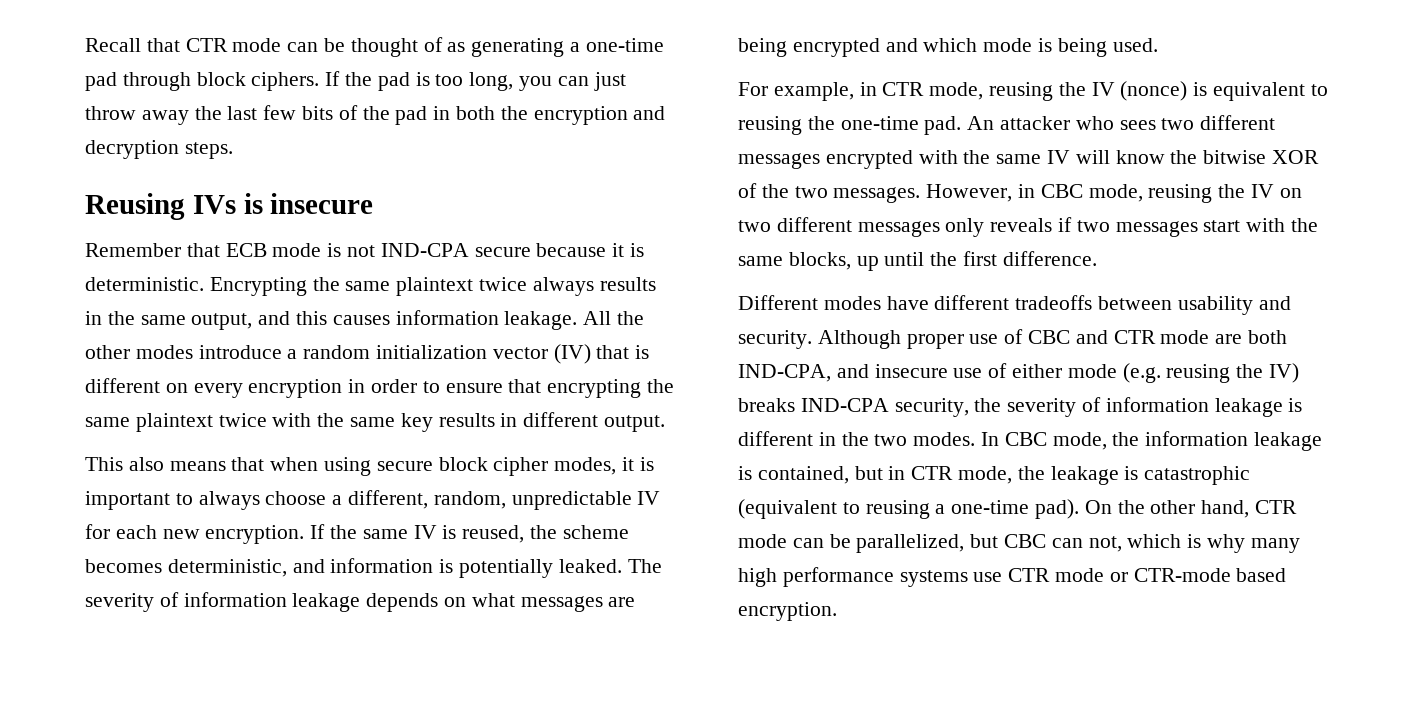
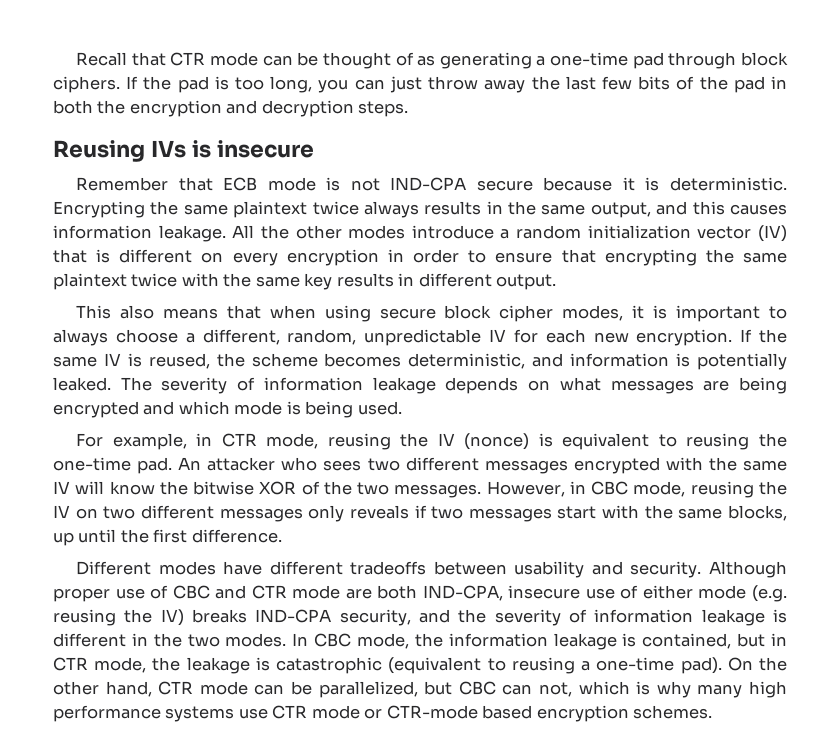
- Although proper use of CBC and CTR mode are both IND-CPA, and insecure use of either mode (e.g. reusing the IV) breaks IND-CPA security, the severity of information leakage is different in the two modes.
+ Although proper use of CBC and CTR mode are both IND-CPA, insecure use of either mode (e.g. reusing the IV) breaks IND-CPA security, and the severity of information leakage is different in the two modes.
- On the other hand, CTR mode can be parallelized, but CBC can not, which is why many high performance systems use CTR mode or CTR-mode based encryption.
+ On the other hand, CTR mode can be parallelized, but CBC can not, which is why many high performance systems use CTR mode or CTR-mode based encryption schemes.

